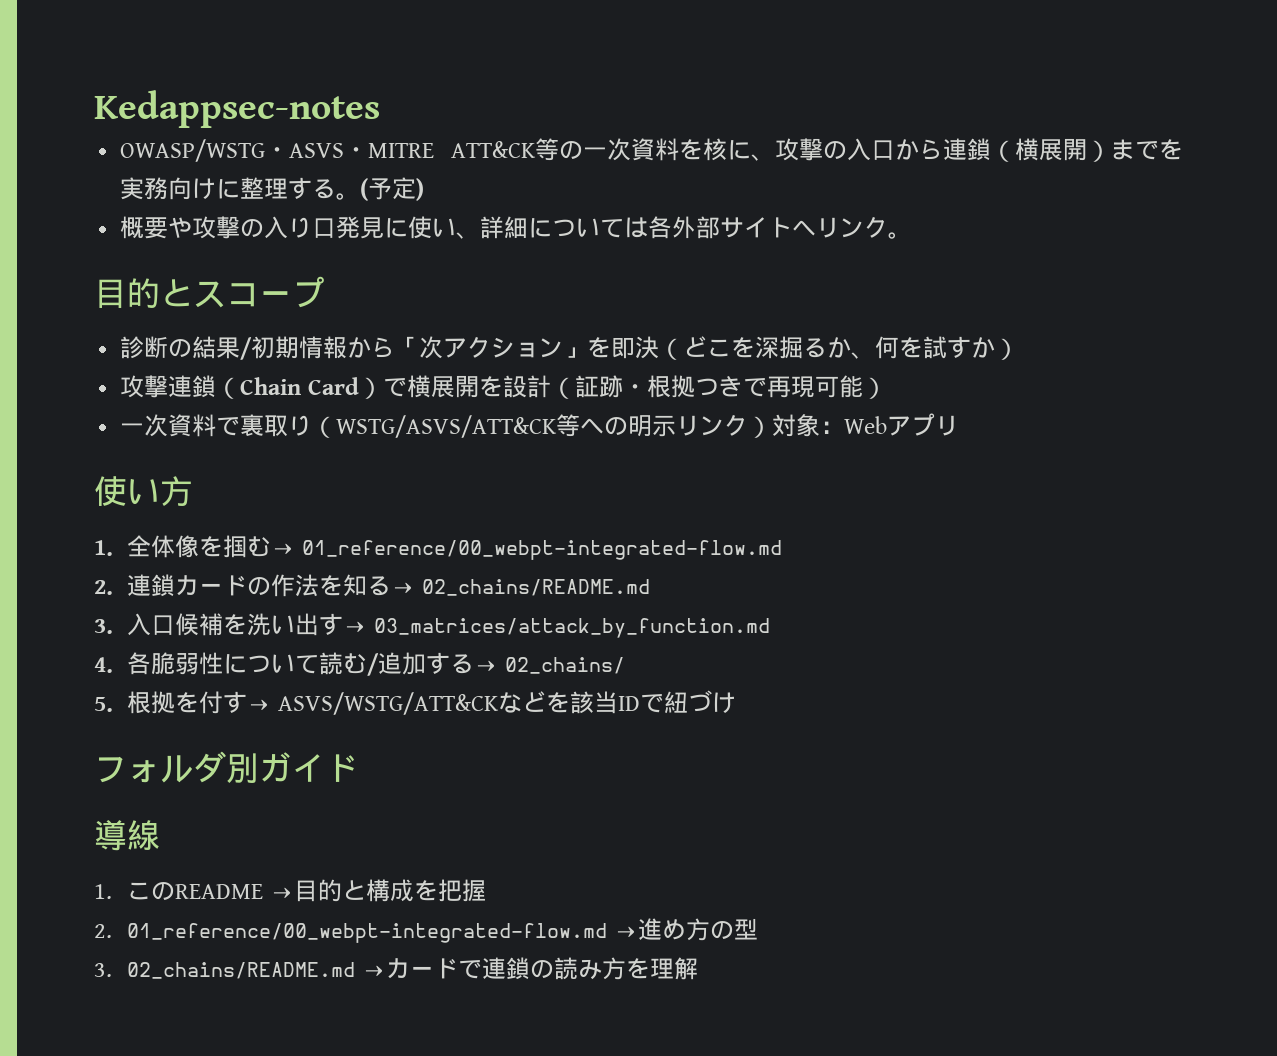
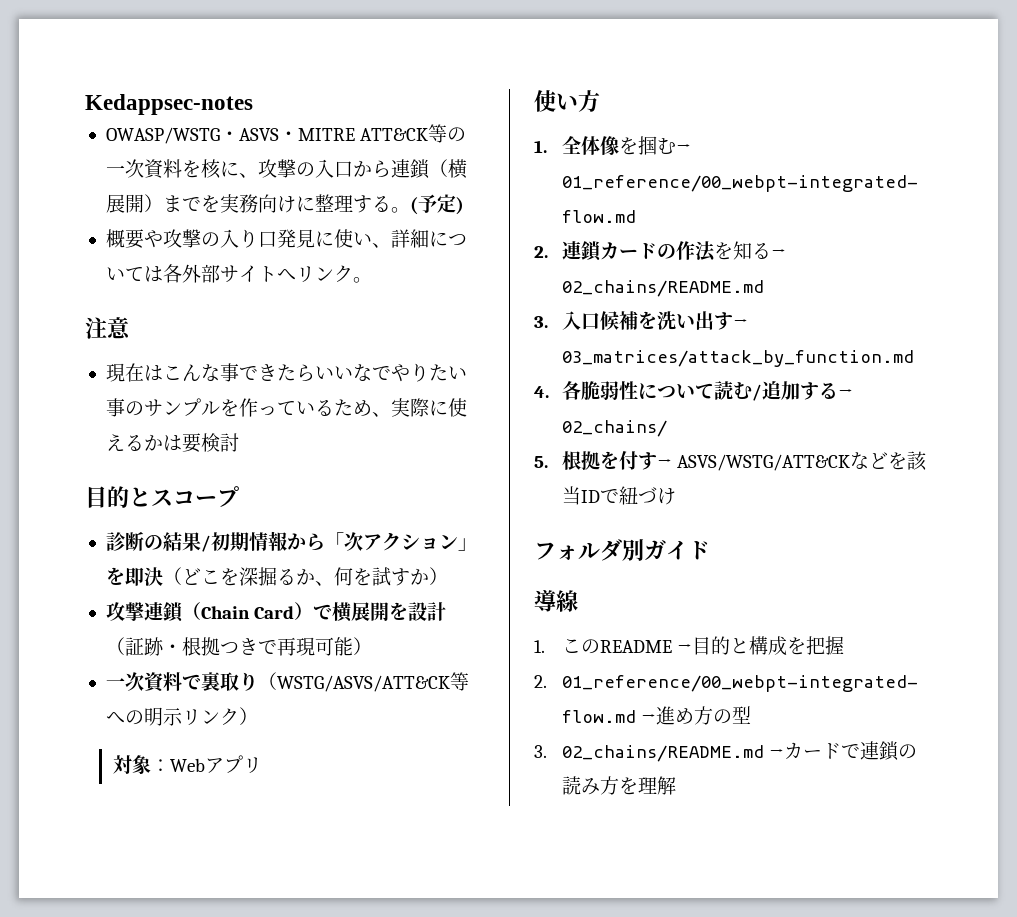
+ 注意
+ 現在はこんな事できたらいいなでやりたい事のサンプルを作っているため、実際に使えるかは要検討
- 一次資料で裏取り（WSTG/ASVS/ATT&CK等への明示リンク）対象：Webアプリ
+ 一次資料で裏取り（WSTG/ASVS/ATT&CK等への明示リンク）
+ 対象：Webアプリ

